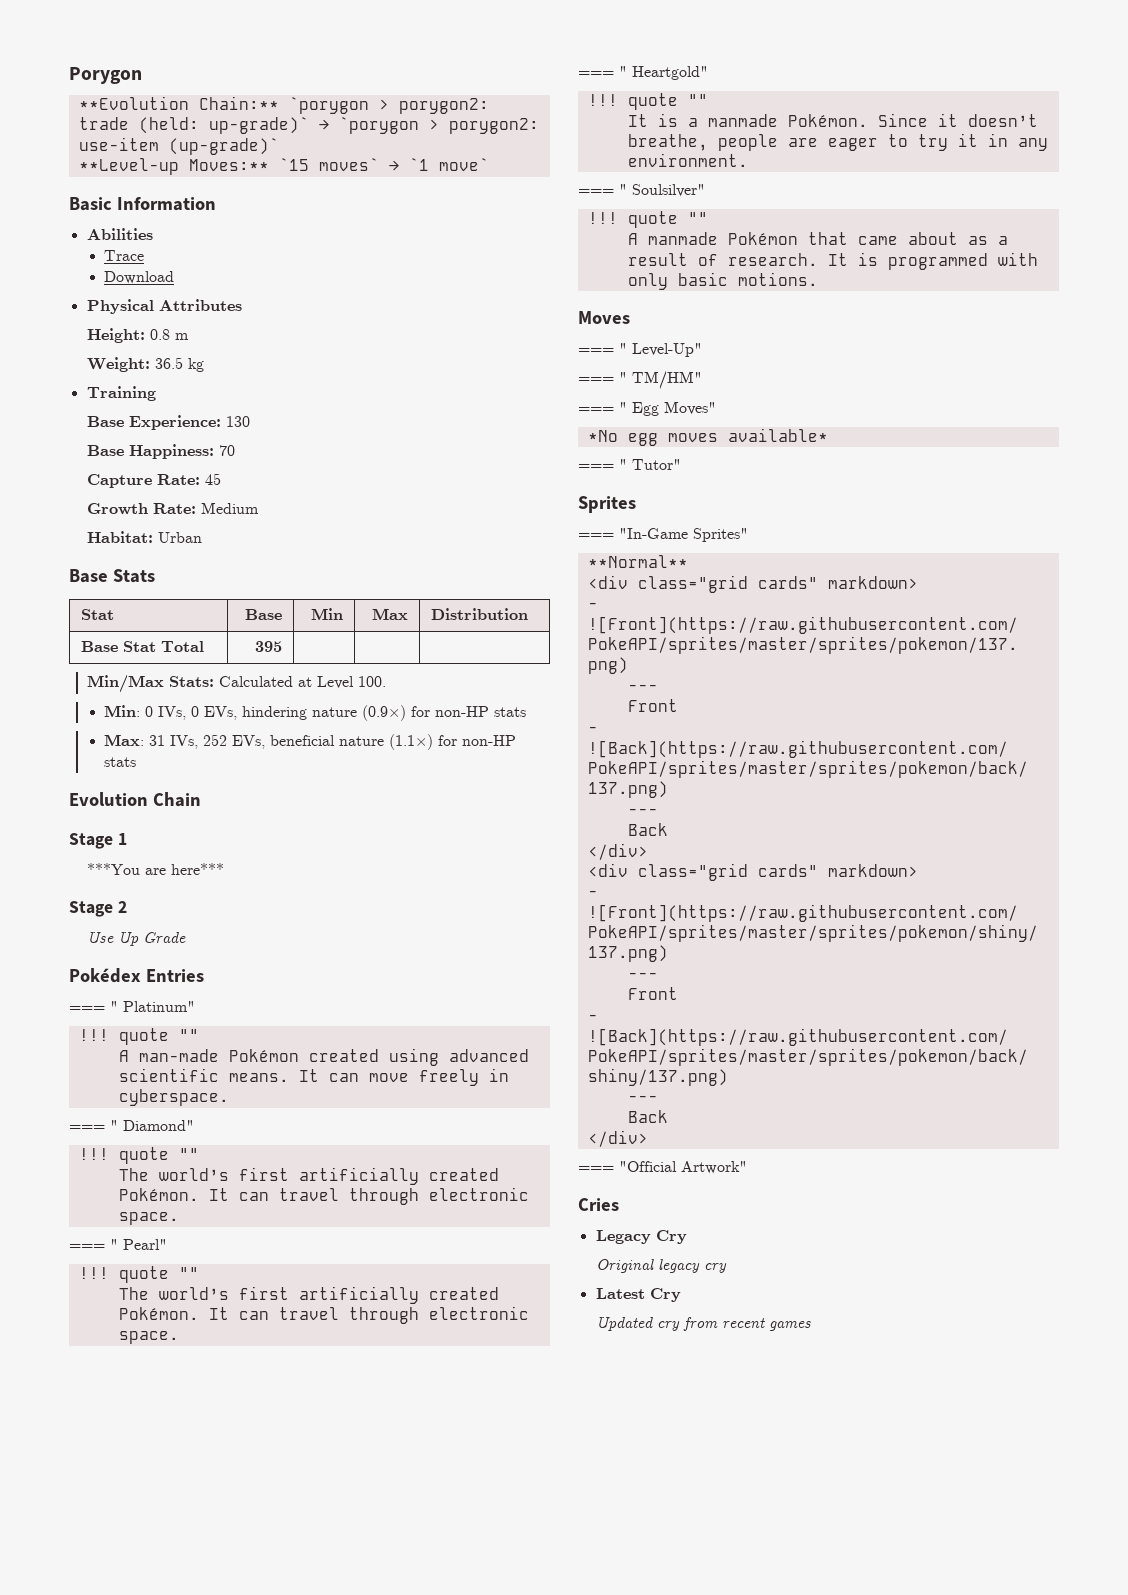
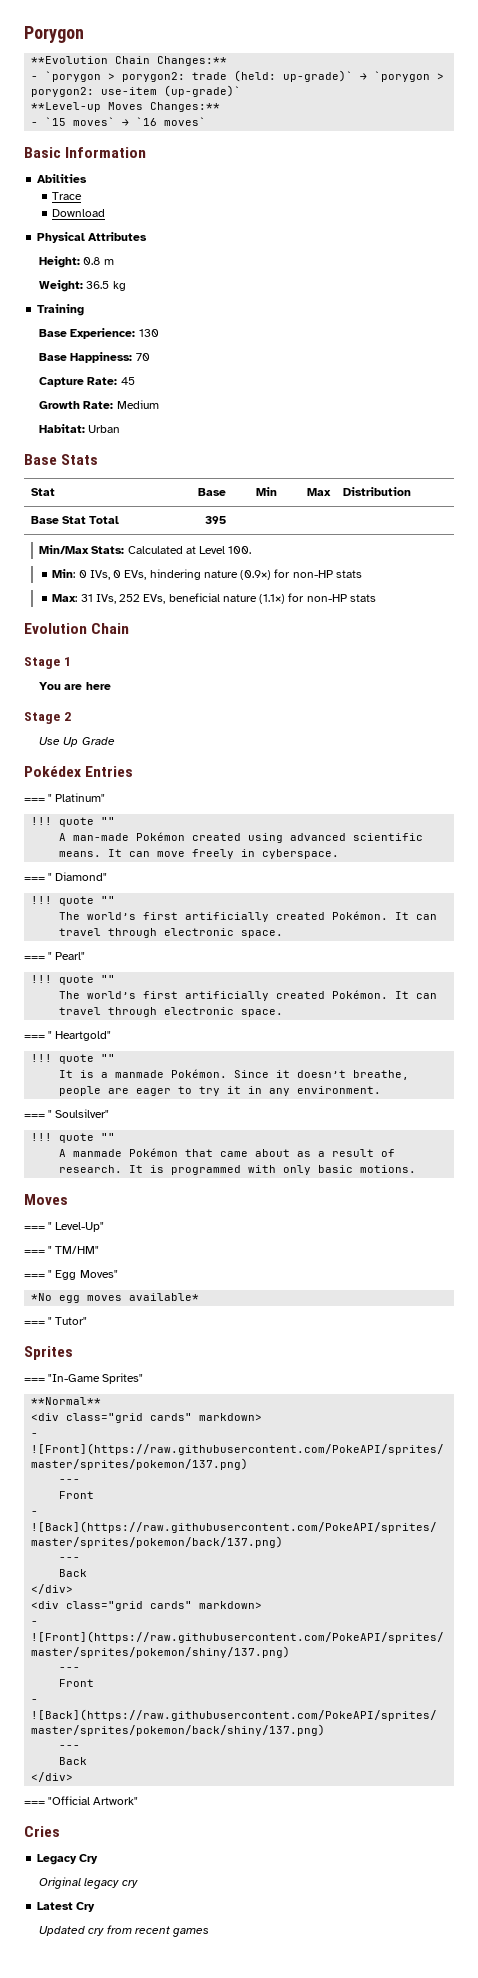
- **Evolution Chain:** `porygon > porygon2: trade (held: up-grade)` → `porygon > porygon2: use-item (up-grade)`
+ **Evolution Chain Changes:**
+ - `porygon > porygon2: trade (held: up-grade)` → `porygon > porygon2: use-item (up-grade)`
- **Level-up Moves:** `15 moves` → `1 move`
+ **Level-up Moves Changes:**
+ - `15 moves` → `16 moves`
- ***You are here***
+ You are here

